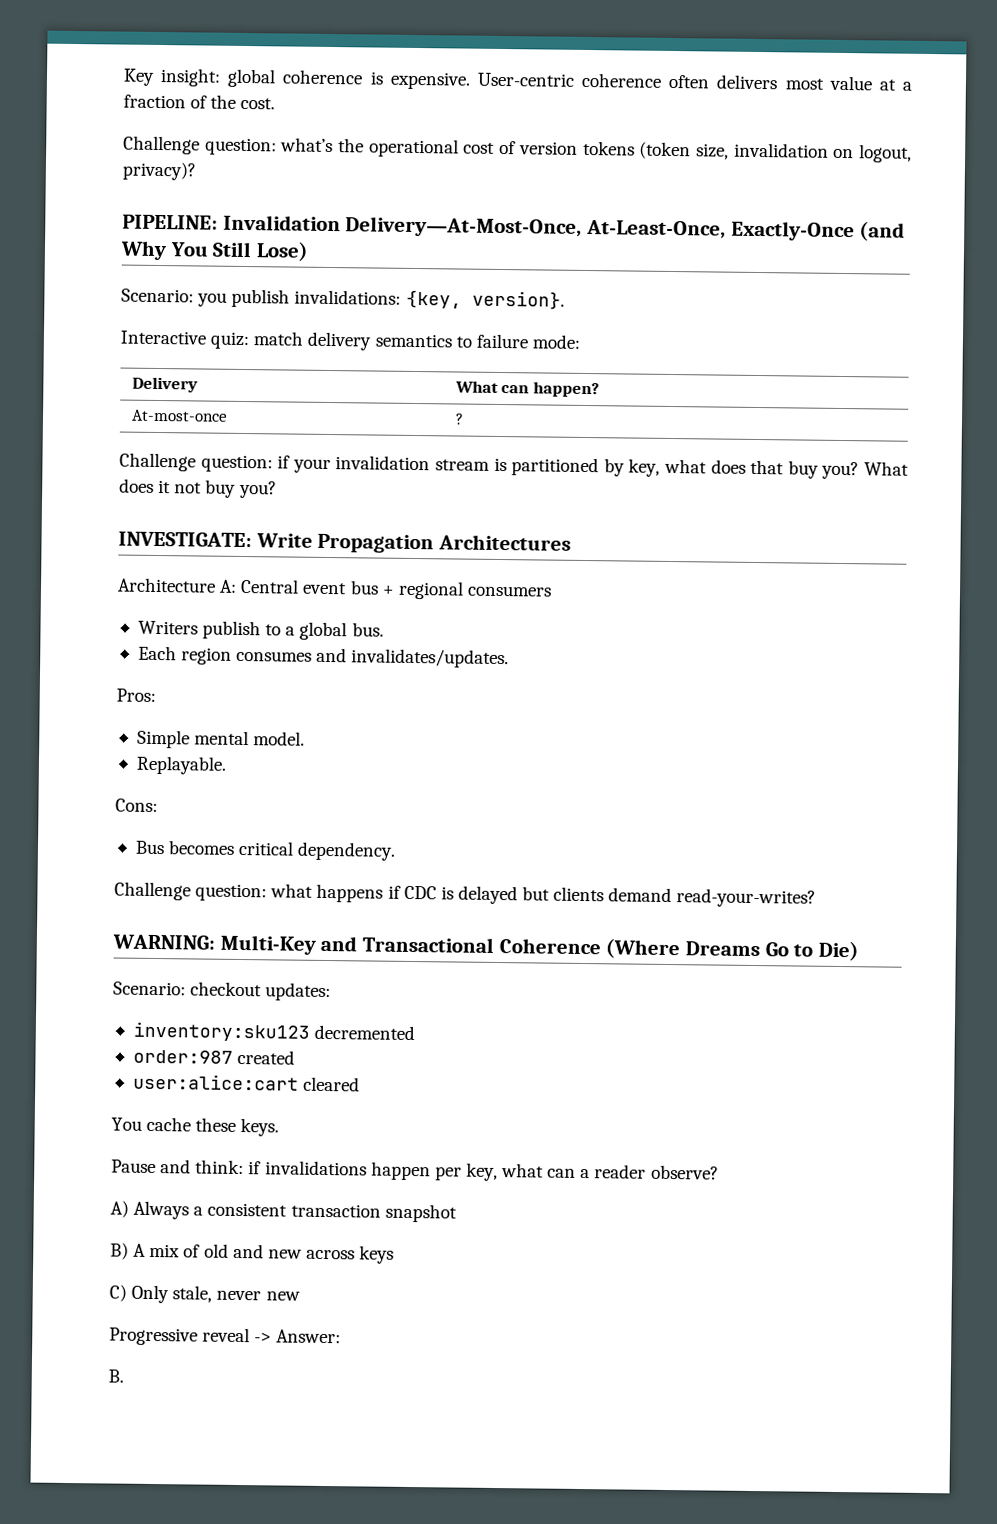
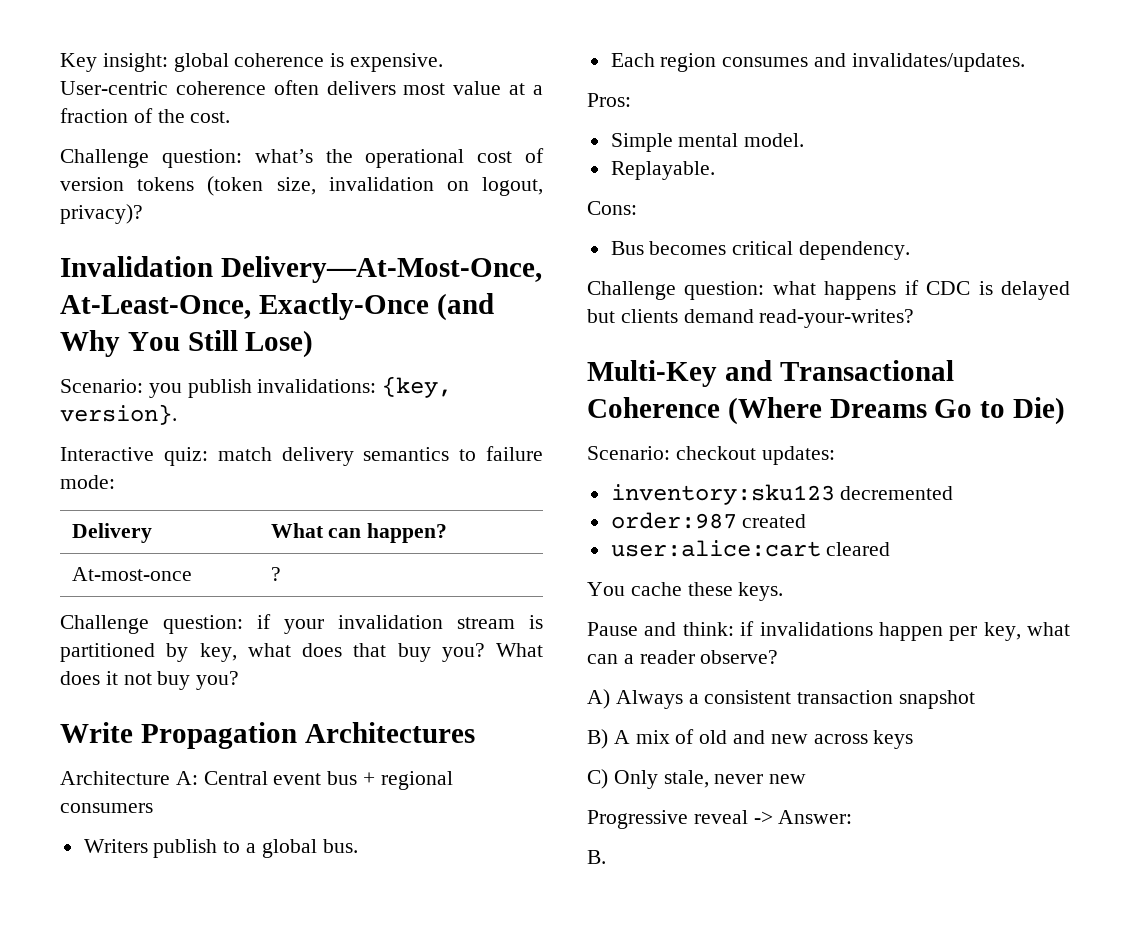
- PIPELINE: Invalidation Delivery—At-Most-Once, At-Least-Once, Exactly-Once (and Why You Still Lose)
+ Invalidation Delivery—At-Most-Once, At-Least-Once, Exactly-Once (and Why You Still Lose)
- INVESTIGATE: Write Propagation Architectures
+ Write Propagation Architectures
- WARNING: Multi-Key and Transactional Coherence (Where Dreams Go to Die)
+ Multi-Key and Transactional Coherence (Where Dreams Go to Die)

